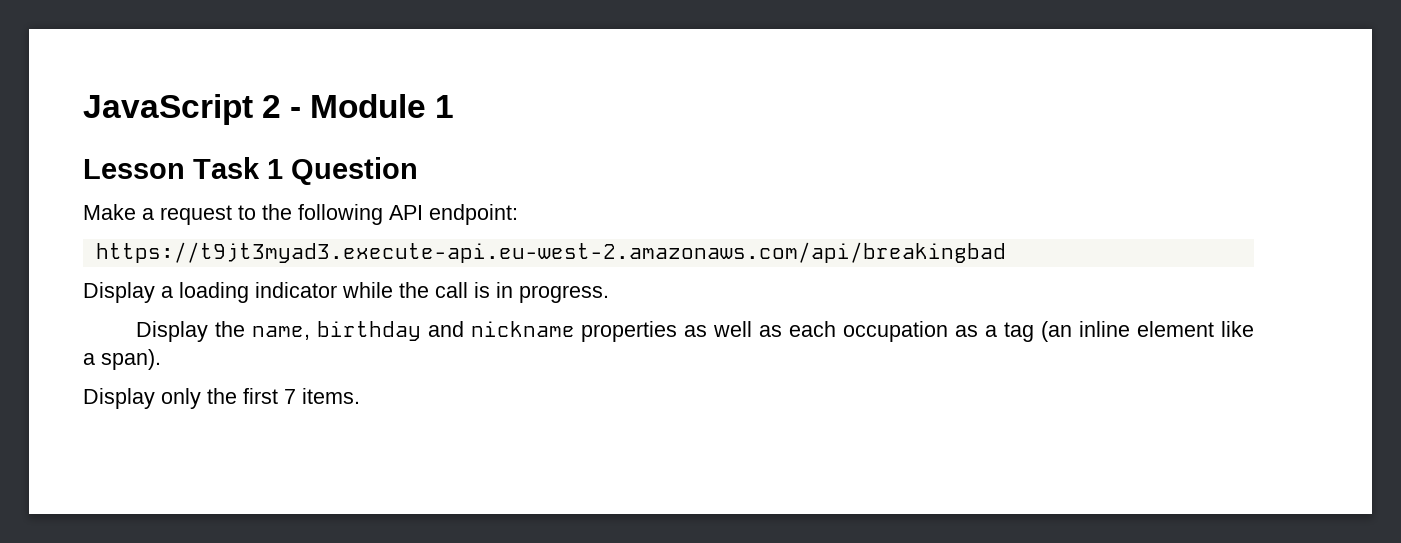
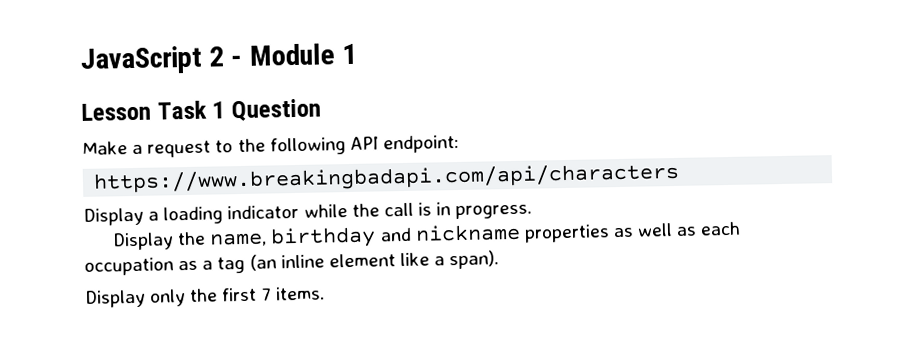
- https://t9jt3myad3.execute-api.eu-west-2.amazonaws.com/api/breakingbad
+ https://www.breakingbadapi.com/api/characters

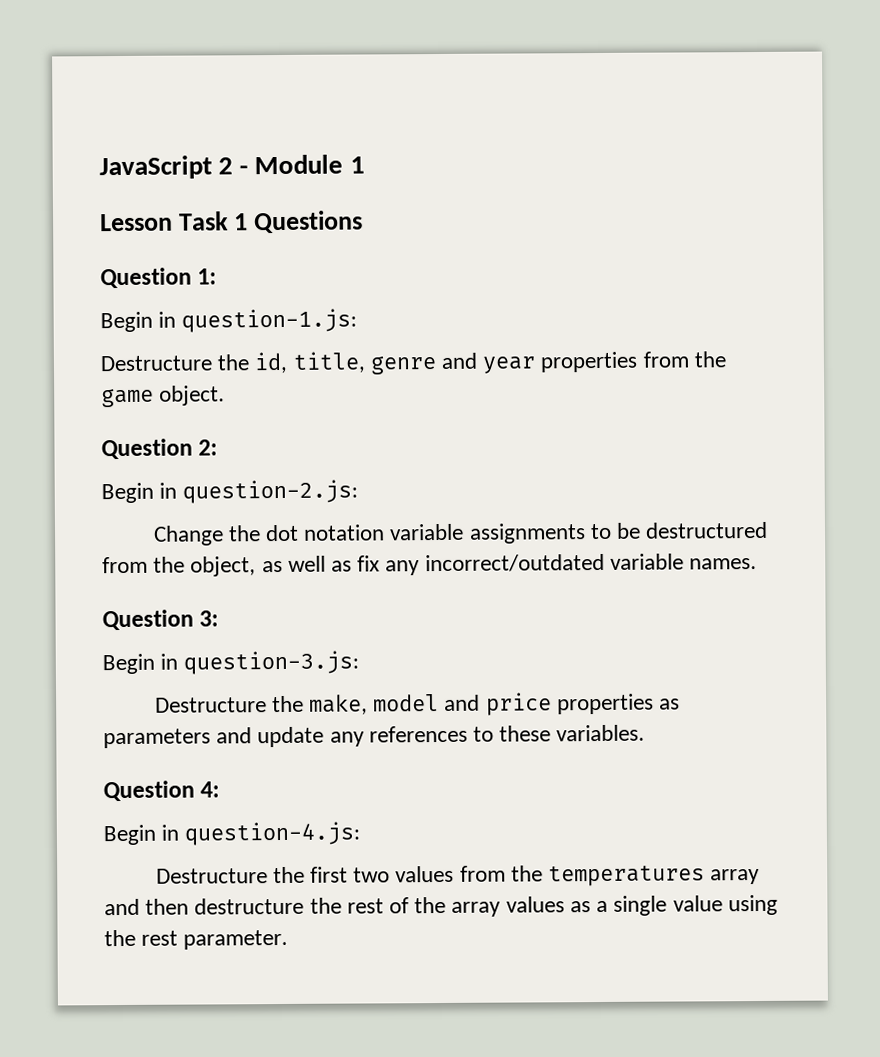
- Lesson Task 1 Question
- Make a request to the following API endpoint:
- https://www.breakingbadapi.com/api/characters
- Display a loading indicator while the call is in progress.
- Display the name, birthday and nickname properties as well as each occupation as a tag (an inline element like a span).
- Display only the first 7 items.
+ Lesson Task 1 Questions
+ Question 1:
+ Begin in question-1.js:
+ Destructure the id, title, genre and year properties from the game object.
+ Question 2:
+ Begin in question-2.js:
+ Change the dot notation variable assignments to be destructured from the object, as well as fix any incorrect/outdated variable names.
+ Question 3:
+ Begin in question-3.js:
+ Destructure the make, model and price properties as parameters and update any references to these variables.
+ Question 4:
+ Begin in question-4.js:
+ Destructure the first two values from the temperatures array and then destructure the rest of the array values as a single value using the rest parameter.

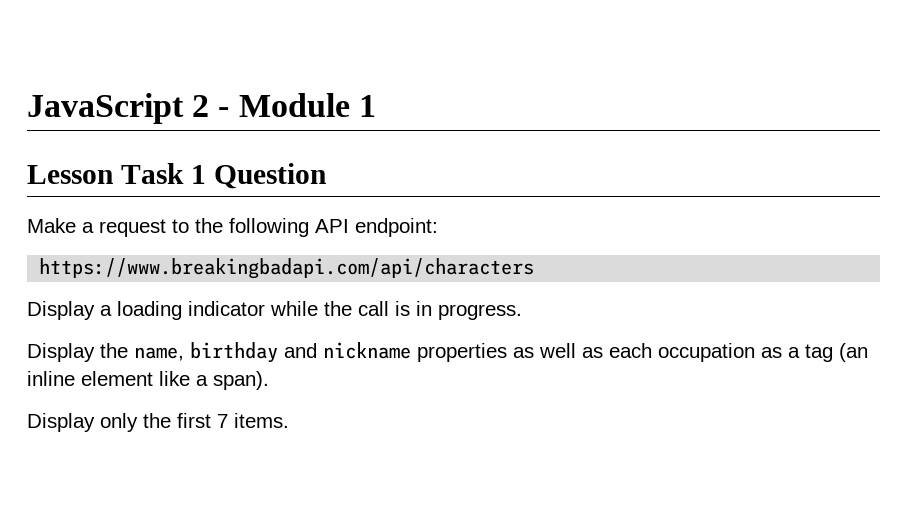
- Lesson Task 1 Questions
- Question 1:
- Begin in question-1.js:
- Destructure the id, title, genre and year properties from the game object.
- Question 2:
- Begin in question-2.js:
- Change the dot notation variable assignments to be destructured from the object, as well as fix any incorrect/outdated variable names.
- Question 3:
- Begin in question-3.js:
- Destructure the make, model and price properties as parameters and update any references to these variables.
- Question 4:
- Begin in question-4.js:
- Destructure the first two values from the temperatures array and then destructure the rest of the array values as a single value using the rest parameter.
+ Lesson Task 1 Question
+ Make a request to the following API endpoint:
+ https://www.breakingbadapi.com/api/characters
+ Display a loading indicator while the call is in progress.
+ Display the name, birthday and nickname properties as well as each occupation as a tag (an inline element like a span).
+ Display only the first 7 items.

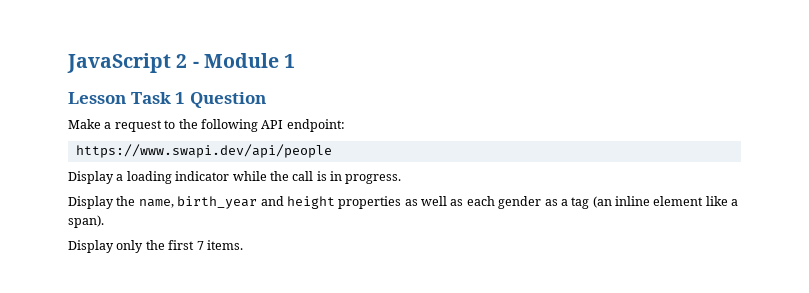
- https://www.breakingbadapi.com/api/characters
+ https://www.swapi.dev/api/people
- Display the name, birthday and nickname properties as well as each occupation as a tag (an inline element like a span).
+ Display the name, birth_year and height properties as well as each gender as a tag (an inline element like a span).

